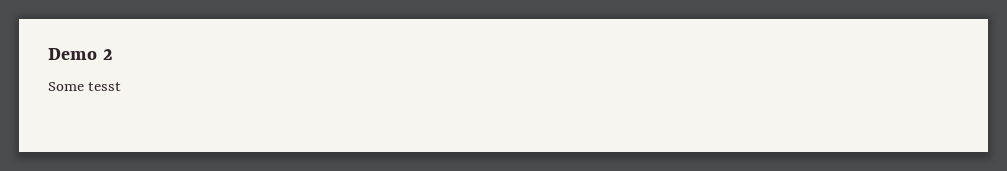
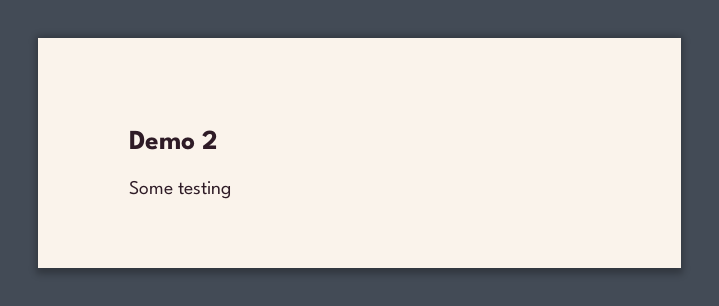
- Some tesst
+ Some testing

